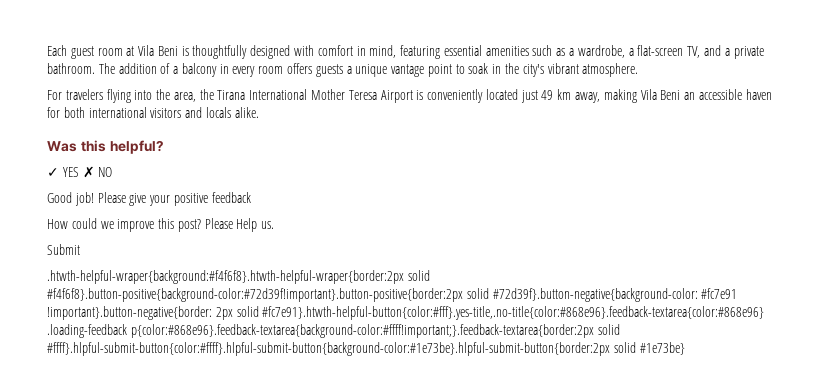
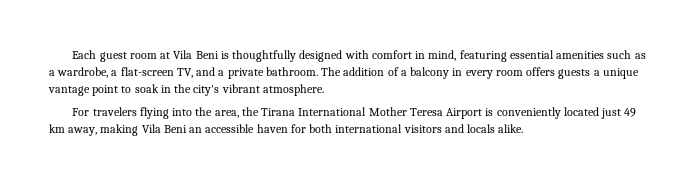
- Was this helpful?
- ✓ YES ✗ NO
- Good job! Please give your positive feedback
- How could we improve this post? Please Help us.
- Submit
- .htwth-helpful-wraper{background:#f4f6f8}.htwth-helpful-wraper{border:2px solid #f4f6f8}.button-positive{background-color:#72d39f!important}.button-positive{border:2px solid #72d39f}.button-negative{background-color: #fc7e91 !important}.button-negative{border: 2px solid #fc7e91}.htwth-helpful-button{color:#fff}.yes-title,.no-title{color:#868e96}.feedback-textarea{color:#868e96} .loading-feedback p{color:#868e96}.feedback-textarea{background-color:#ffff!important;}.feedback-textarea{border:2px solid #ffff}.hlpful-submit-button{color:#ffff}.hlpful-submit-button{background-color:#1e73be}.hlpful-submit-button{border:2px solid #1e73be}

